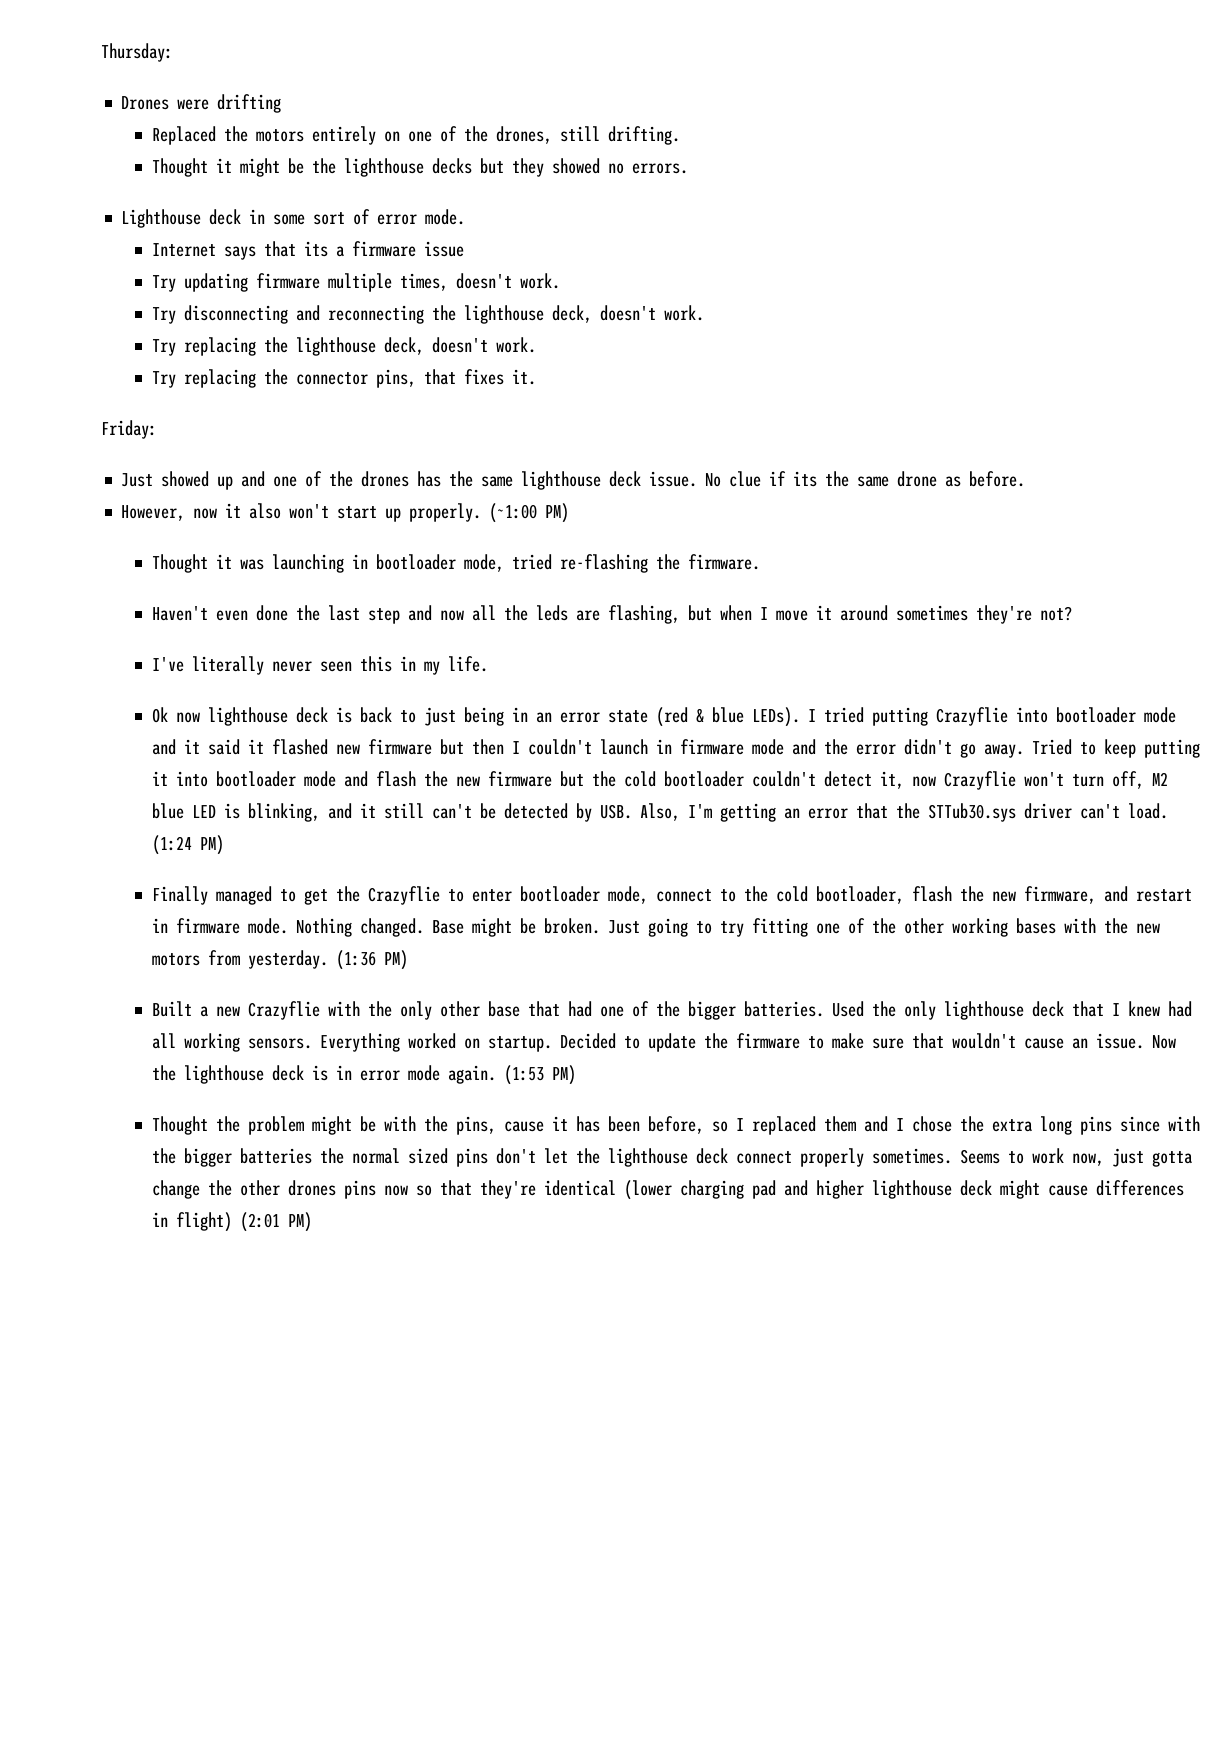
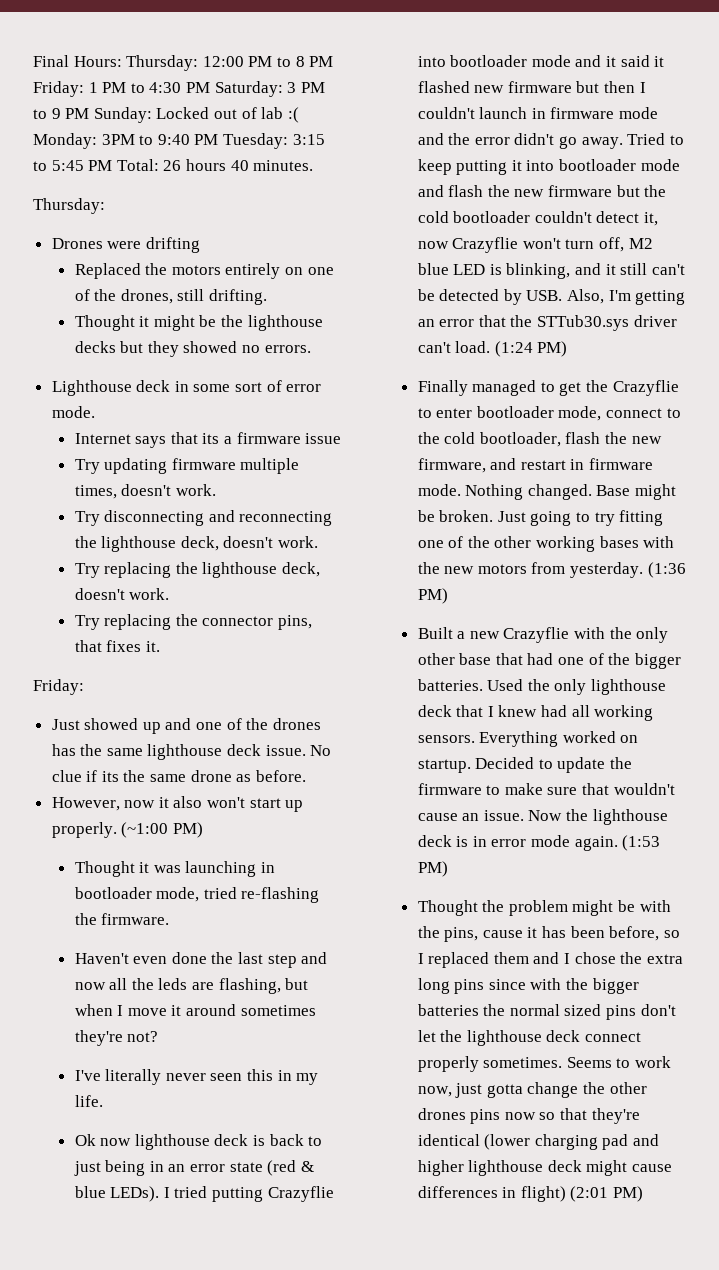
+ Final Hours: Thursday: 12:00 PM to 8 PM Friday: 1 PM to 4:30 PM Saturday: 3 PM to 9 PM Sunday: Locked out of lab :( Monday: 3PM to 9:40 PM Tuesday: 3:15 to 5:45 PM Total: 26 hours 40 minutes.

